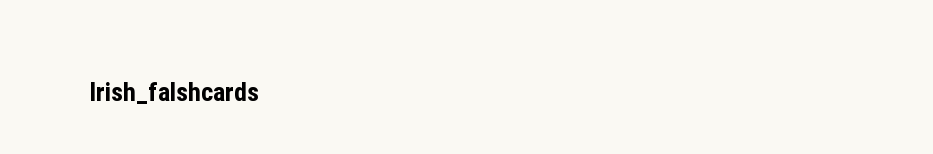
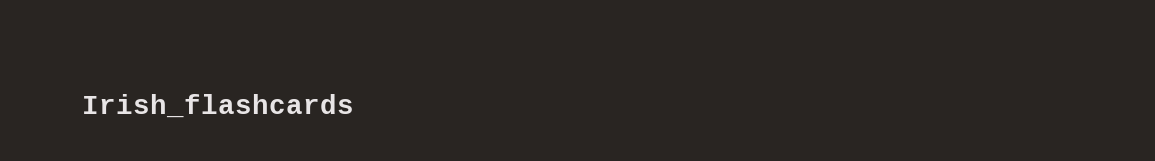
- Irish_falshcards
+ Irish_flashcards

